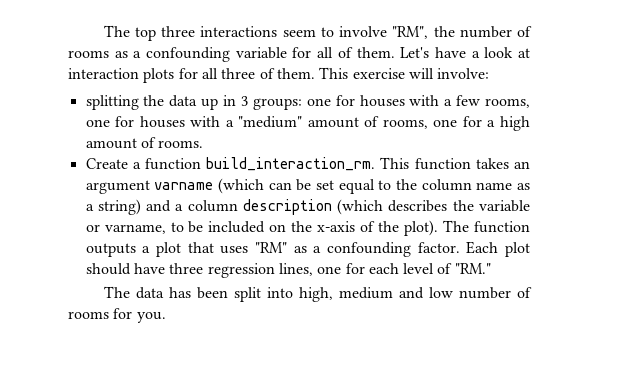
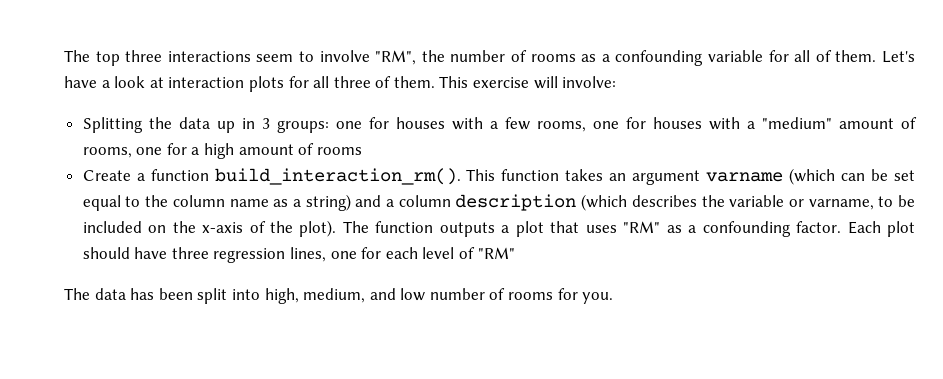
- splitting the data up in 3 groups: one for houses with a few rooms, one for houses with a "medium" amount of rooms, one for a high amount of rooms.
+ Splitting the data up in 3 groups: one for houses with a few rooms, one for houses with a "medium" amount of rooms, one for a high amount of rooms
- Create a function build_interaction_rm.
+ Create a function build_interaction_rm().
- Each plot should have three regression lines, one for each level of "RM."
+ Each plot should have three regression lines, one for each level of "RM"
- The data has been split into high, medium and low number of rooms for you.
+ The data has been split into high, medium, and low number of rooms for you.

